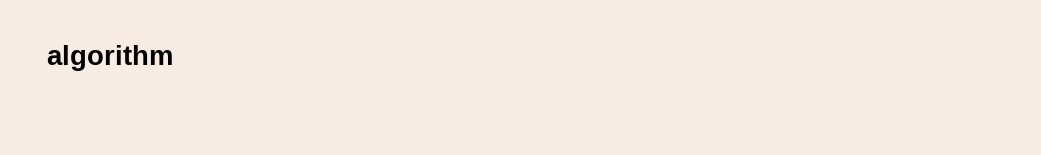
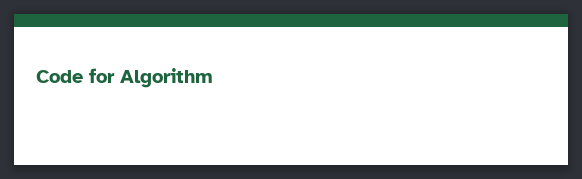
- algorithm
+ Code for Algorithm

